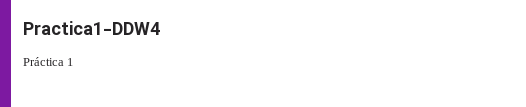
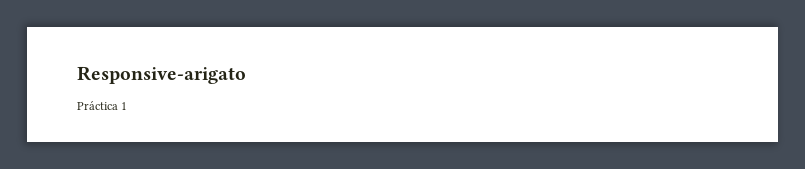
- Practica1-DDW4
+ Responsive-arigato

